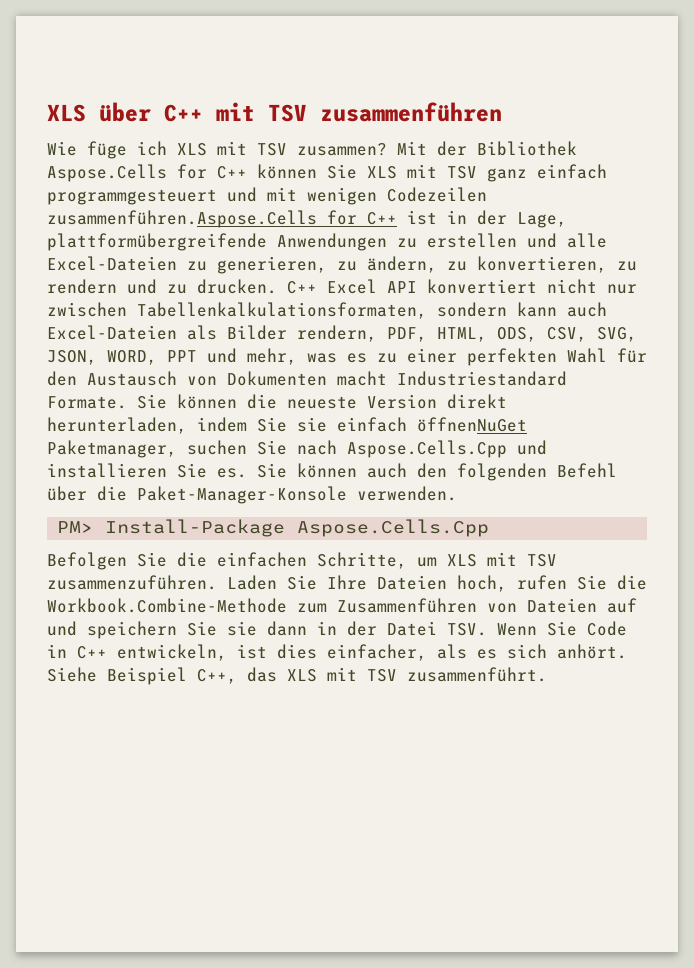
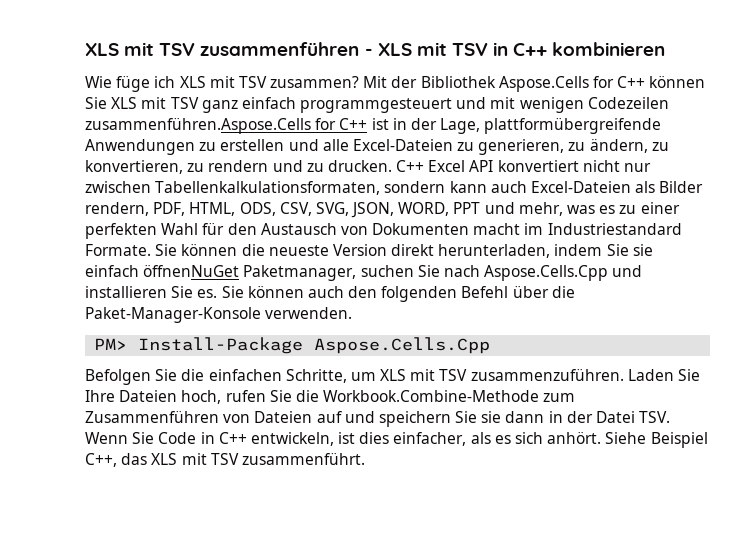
- XLS über C++ mit TSV zusammenführen
+ XLS mit TSV zusammenführen - XLS mit TSV in C++ kombinieren
- C++ Excel API konvertiert nicht nur zwischen Tabellenkalkulationsformaten, sondern kann auch Excel-Dateien als Bilder rendern, PDF, HTML, ODS, CSV, SVG, JSON, WORD, PPT und mehr, was es zu einer perfekten Wahl für den Austausch von Dokumenten macht Industriestandard Formate.
+ C++ Excel API konvertiert nicht nur zwischen Tabellenkalkulationsformaten, sondern kann auch Excel-Dateien als Bilder rendern, PDF, HTML, ODS, CSV, SVG, JSON, WORD, PPT und mehr, was es zu einer perfekten Wahl für den Austausch von Dokumenten macht im Industriestandard Formate.

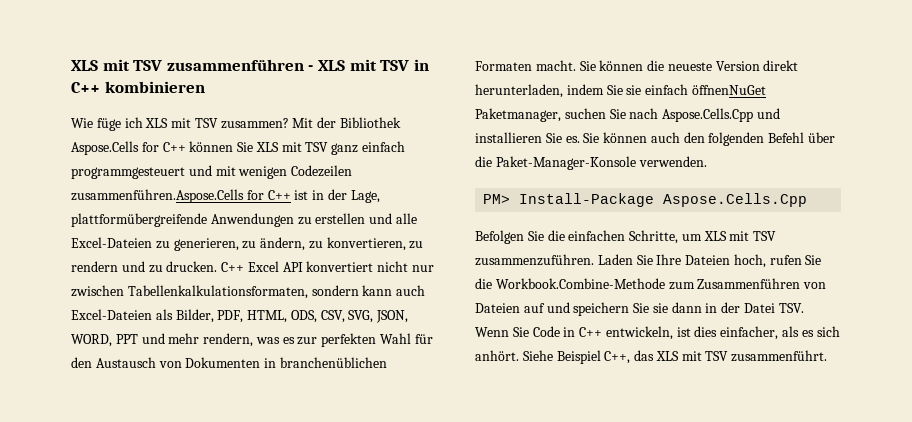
- C++ Excel API konvertiert nicht nur zwischen Tabellenkalkulationsformaten, sondern kann auch Excel-Dateien als Bilder rendern, PDF, HTML, ODS, CSV, SVG, JSON, WORD, PPT und mehr, was es zu einer perfekten Wahl für den Austausch von Dokumenten macht im Industriestandard Formate.
+ C++ Excel API konvertiert nicht nur zwischen Tabellenkalkulationsformaten, sondern kann auch Excel-Dateien als Bilder, PDF, HTML, ODS, CSV, SVG, JSON, WORD, PPT und mehr rendern, was es zur perfekten Wahl für den Austausch von Dokumenten in branchenüblichen Formaten macht.

